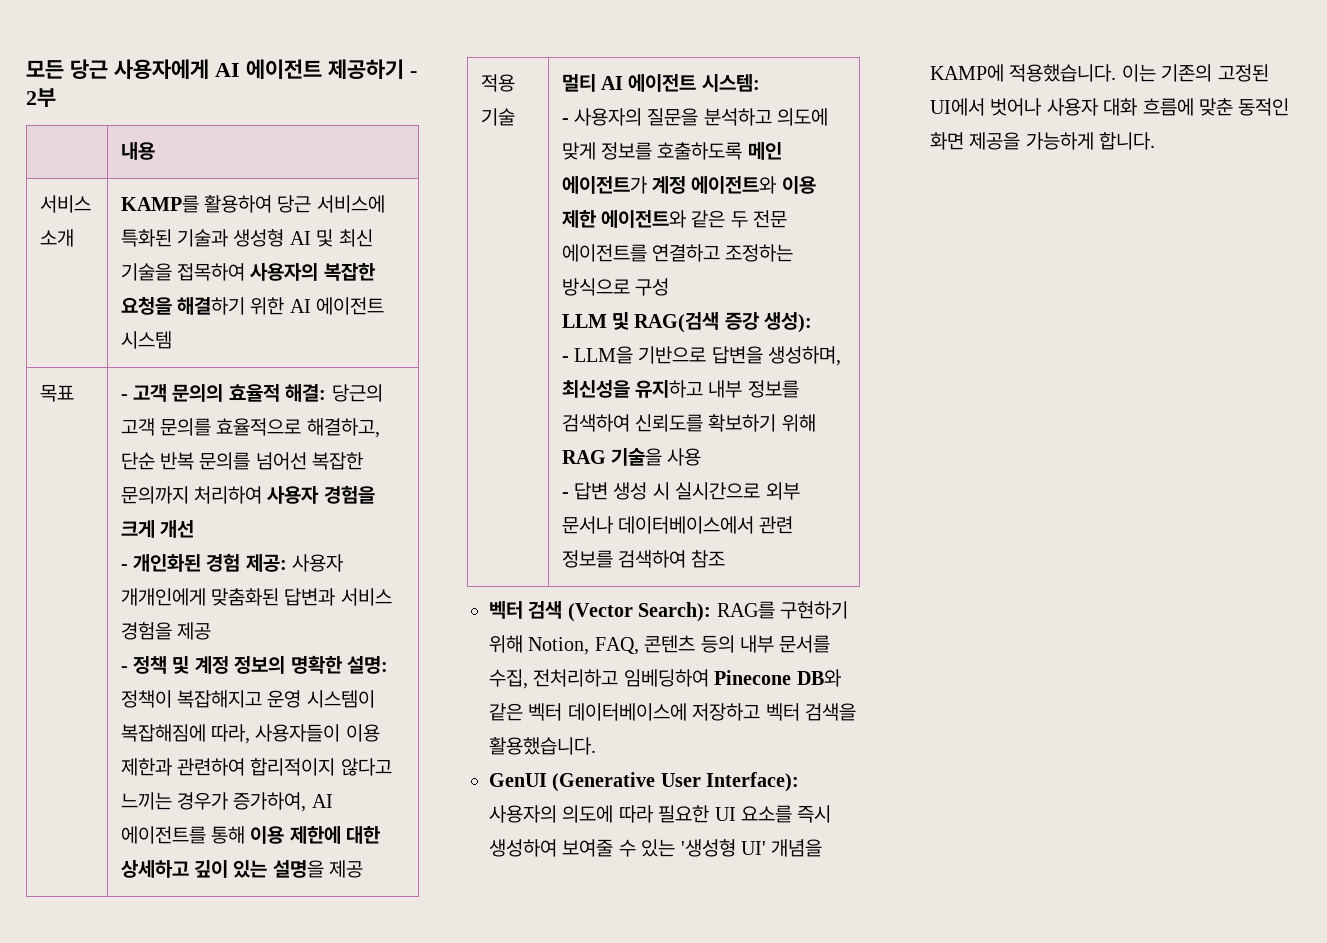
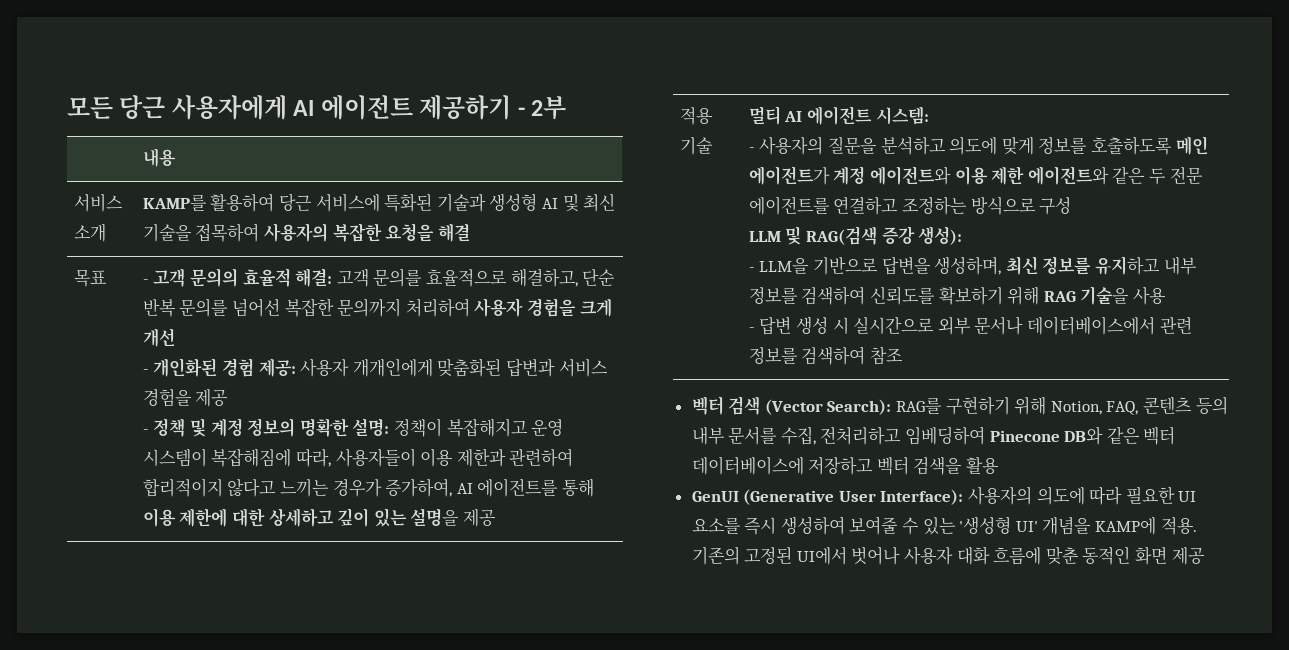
- 서비스 소개 | KAMP를 활용하여 당근 서비스에 특화된 기술과 생성형 AI 및 최신 기술을 접목하여 사용자의 복잡한 요청을 해결하기 위한 AI 에이전트 시스템
+ 서비스 소개 | KAMP를 활용하여 당근 서비스에 특화된 기술과 생성형 AI 및 최신 기술을 접목하여 사용자의 복잡한 요청을 해결
- - 고객 문의의 효율적 해결: 당근의 고객 문의를 효율적으로 해결하고, 단순 반복 문의를 넘어선 복잡한 문의까지 처리하여 사용자 경험을 크게 개선
+ - 고객 문의의 효율적 해결: 고객 문의를 효율적으로 해결하고, 단순 반복 문의를 넘어선 복잡한 문의까지 처리하여 사용자 경험을 크게 개선
- - LLM을 기반으로 답변을 생성하며, 최신성을 유지하고 내부 정보를 검색하여 신뢰도를 확보하기 위해 RAG 기술을 사용
+ - LLM을 기반으로 답변을 생성하며, 최신 정보를 유지하고 내부 정보를 검색하여 신뢰도를 확보하기 위해 RAG 기술을 사용
- 벡터 검색 (Vector Search): RAG를 구현하기 위해 Notion, FAQ, 콘텐츠 등의 내부 문서를 수집, 전처리하고 임베딩하여 Pinecone DB와 같은 벡터 데이터베이스에 저장하고 벡터 검색을 활용했습니다.
+ 벡터 검색 (Vector Search): RAG를 구현하기 위해 Notion, FAQ, 콘텐츠 등의 내부 문서를 수집, 전처리하고 임베딩하여 Pinecone DB와 같은 벡터 데이터베이스에 저장하고 벡터 검색을 활용
- GenUI (Generative User Interface): 사용자의 의도에 따라 필요한 UI 요소를 즉시 생성하여 보여줄 수 있는 '생성형 UI' 개념을 KAMP에 적용했습니다. 이는 기존의 고정된 UI에서 벗어나 사용자 대화 흐름에 맞춘 동적인 화면 제공을 가능하게 합니다.
+ GenUI (Generative User Interface): 사용자의 의도에 따라 필요한 UI 요소를 즉시 생성하여 보여줄 수 있는 '생성형 UI' 개념을 KAMP에 적용. 기존의 고정된 UI에서 벗어나 사용자 대화 흐름에 맞춘 동적인 화면 제공

